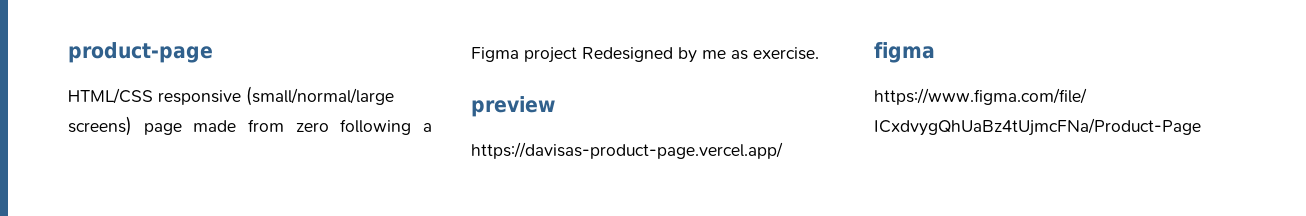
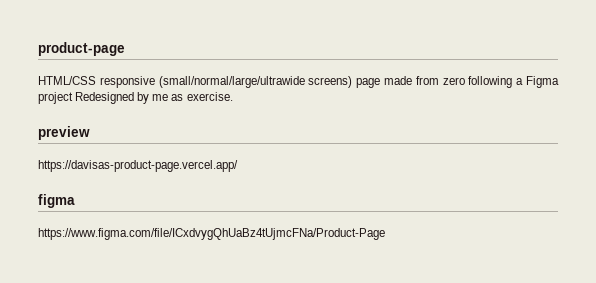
- HTML/CSS responsive (small/normal/large screens) page made from zero following a Figma project Redesigned by me as exercise.
+ HTML/CSS responsive (small/normal/large/ultrawide screens) page made from zero following a Figma project Redesigned by me as exercise.

